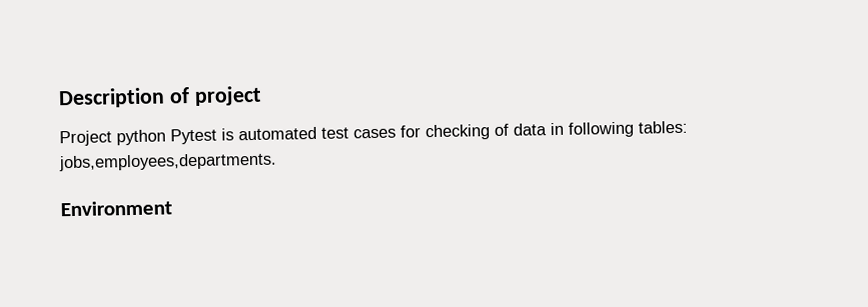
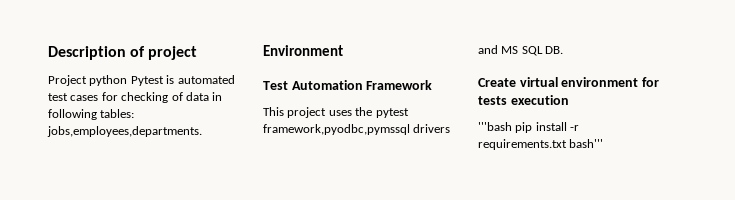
+ Test Automation Framework
+ This project uses the pytest framework,pyodbc,pymssql drivers and MS SQL DB.
+ Create virtual environment for tests execution
+ '''bash pip install -r requirements.txt bash'''

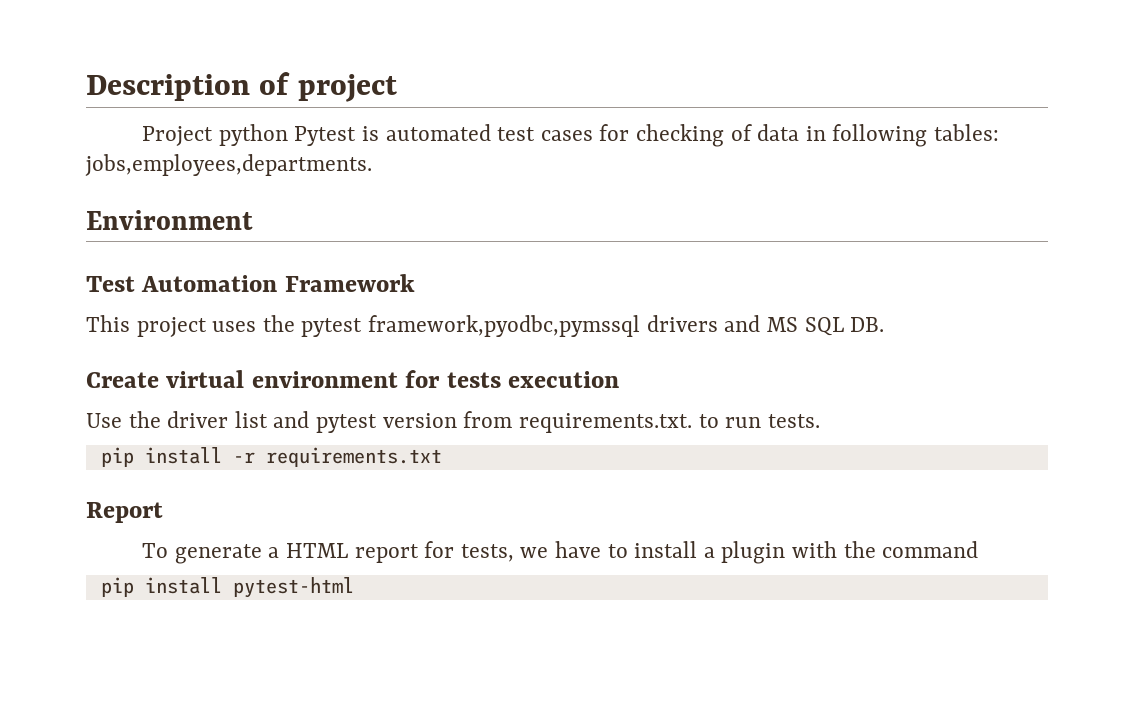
- '''bash pip install -r requirements.txt bash'''
+ Use the driver list and pytest version from requirements.txt. to run tests.
+ pip install -r requirements.txt
+ Report
+ To generate a HTML report for tests, we have to install a plugin with the command
+ pip install pytest-html

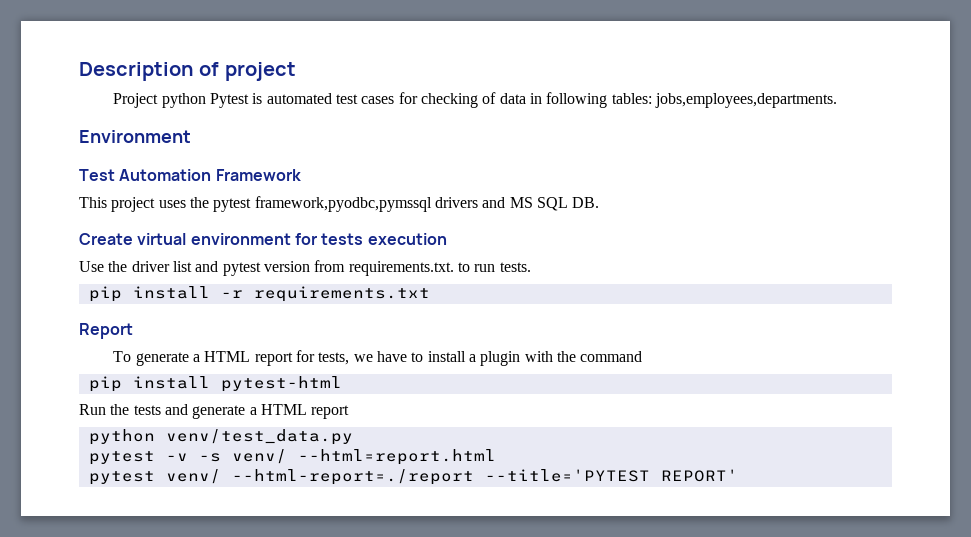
+ Run the tests and generate a HTML report
+ python venv/test_data.py
+ pytest -v -s venv/ --html=report.html
+ pytest venv/ --html-report=./report --title='PYTEST REPORT'

